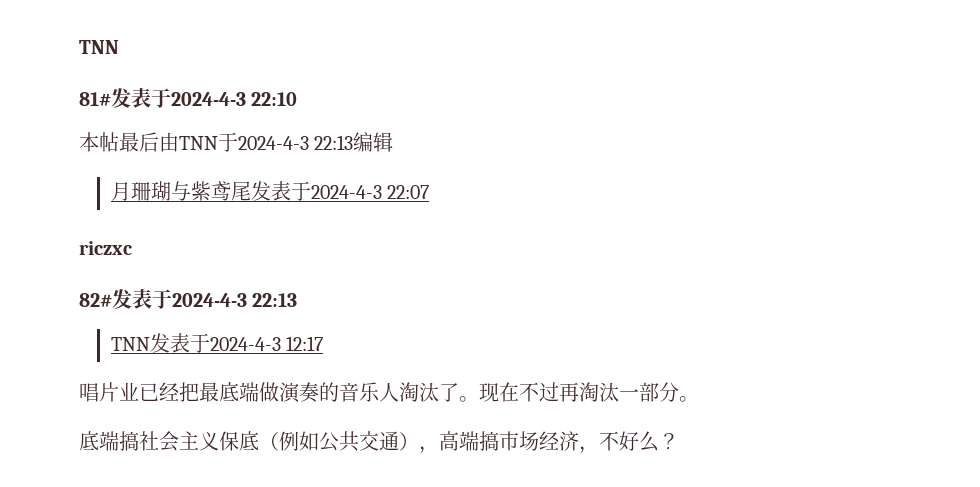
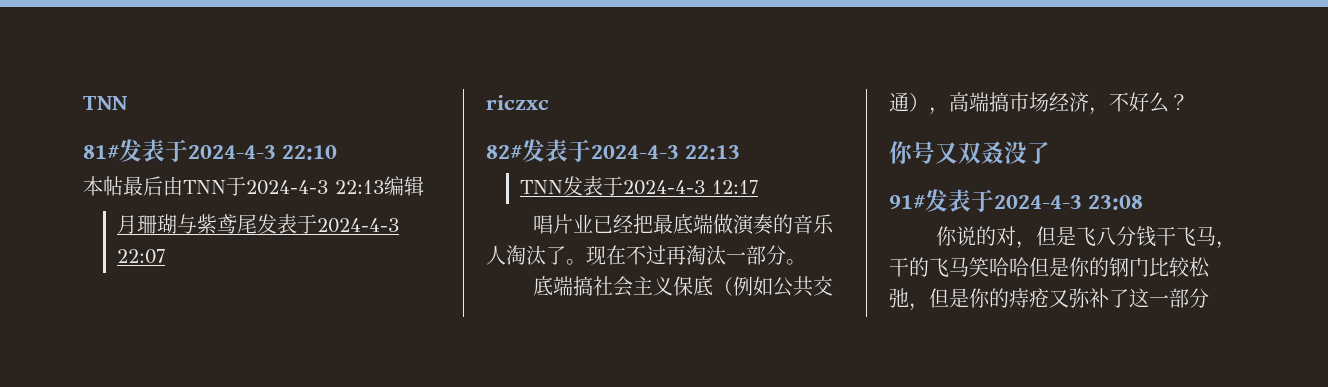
+ 你号又双叒没了
+ 91#发表于2024-4-3 23:08
+ 你说的对，但是飞八分钱干飞马，干的飞马笑哈哈但是你的钢门比较松弛，但是你的痔疮又弥补了这一部分

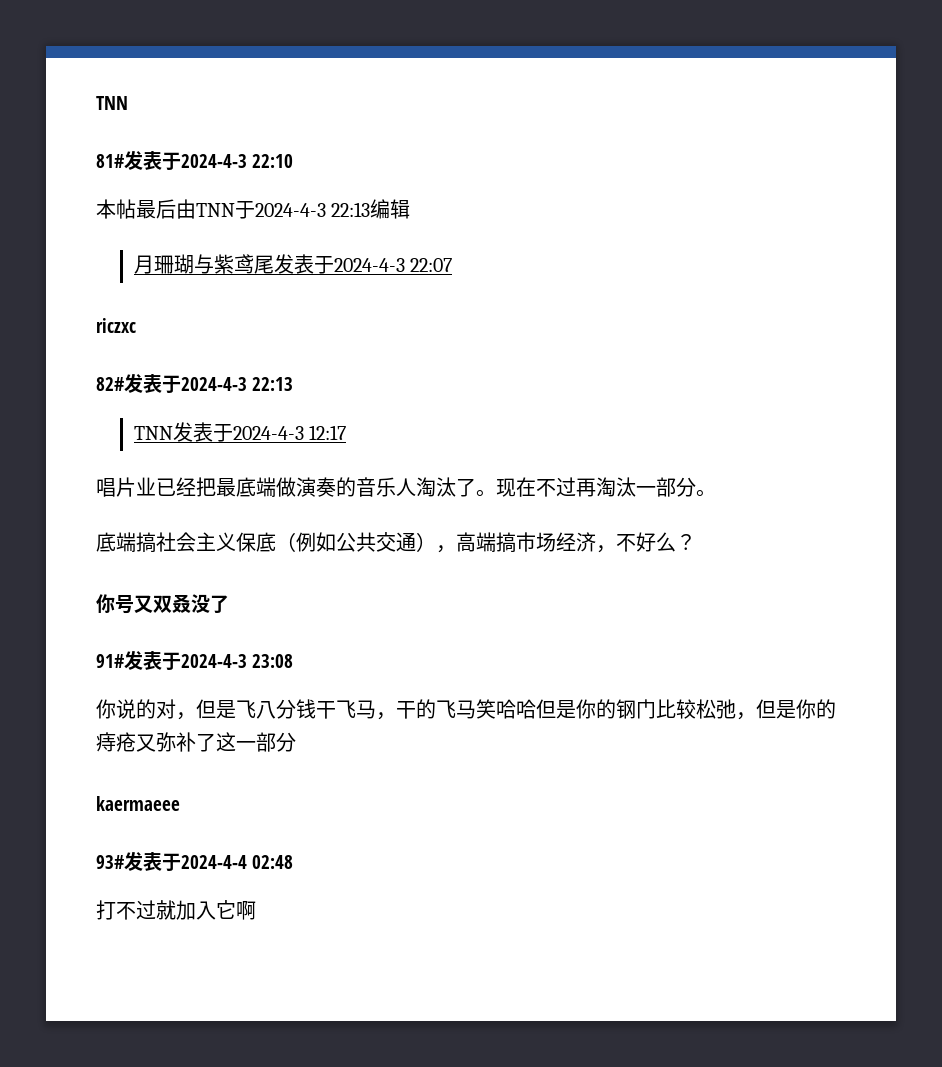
+ kaermaeee
+ 93#发表于2024-4-4 02:48
+ 打不过就加入它啊

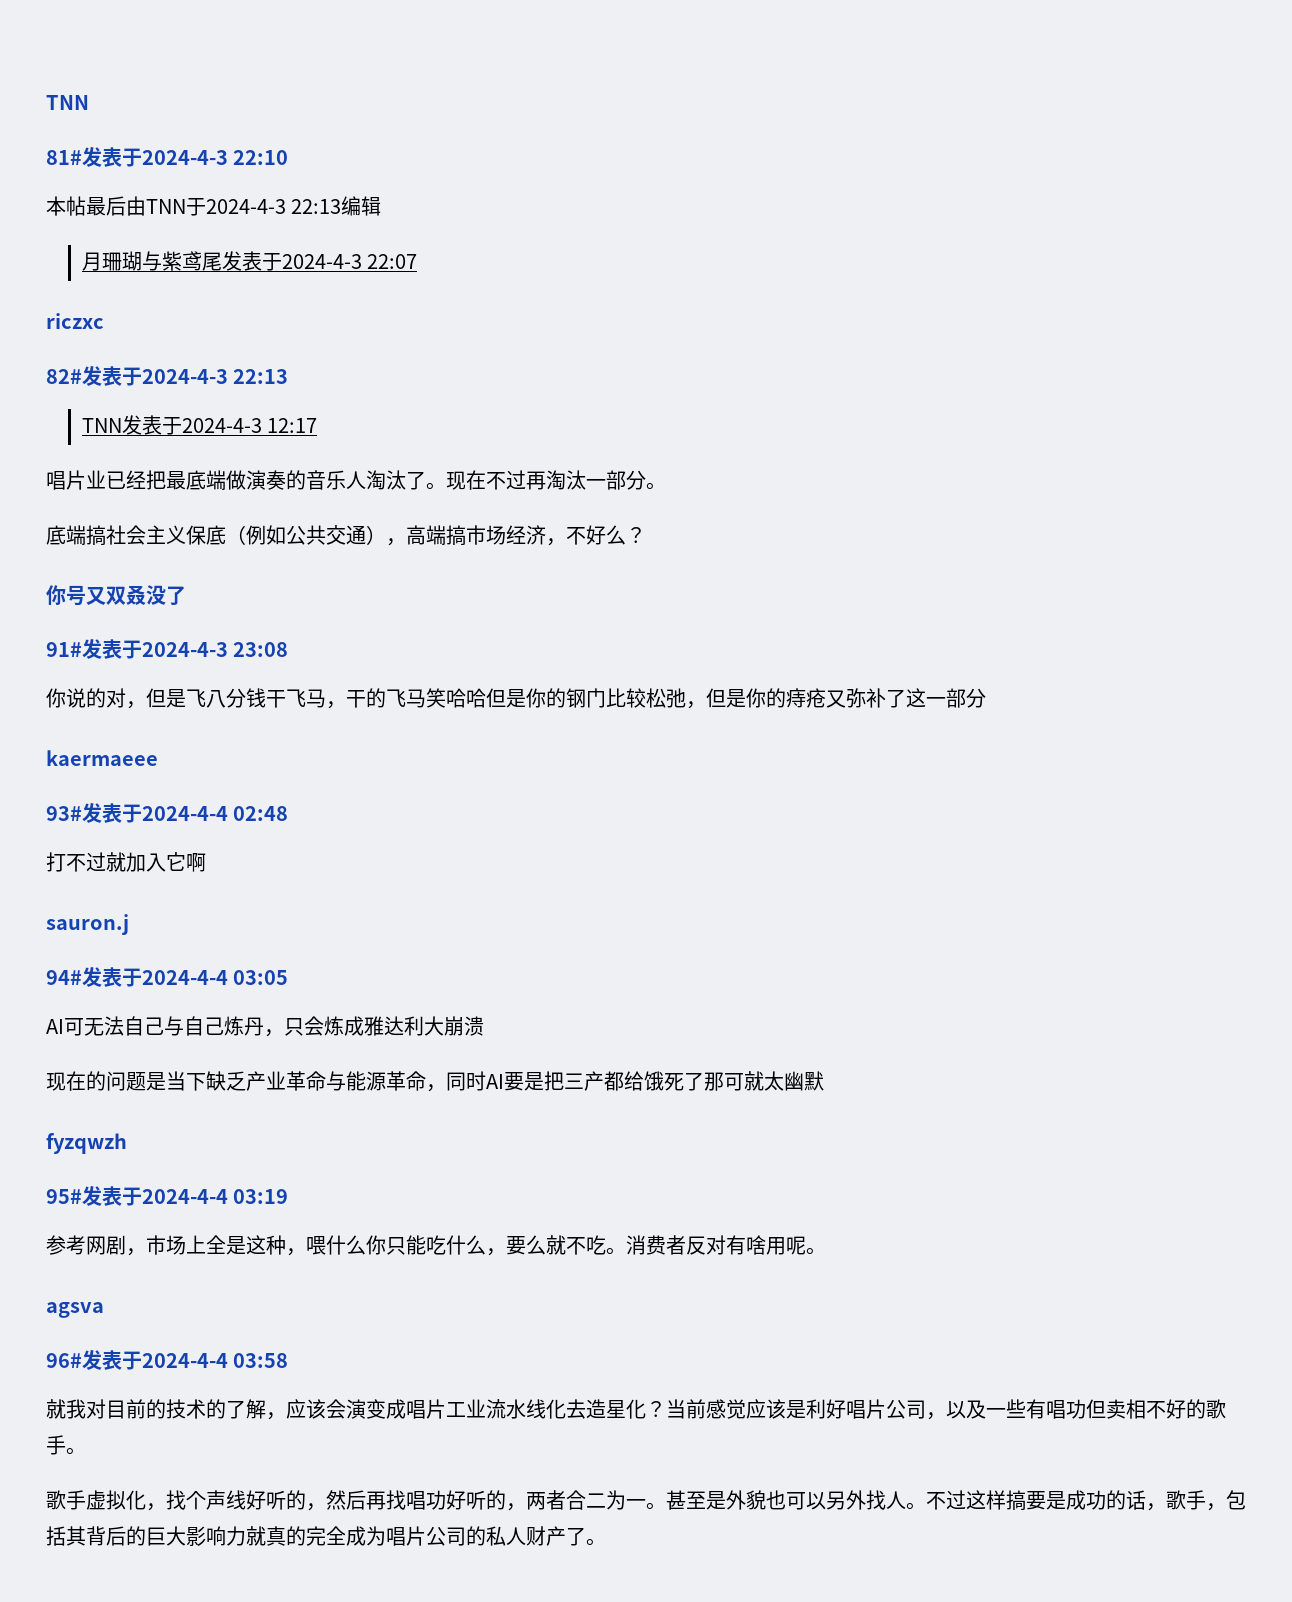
+ sauron.j
+ 94#发表于2024-4-4 03:05
+ AI可无法自己与自己炼丹，只会炼成雅达利大崩溃
+ 现在的问题是当下缺乏产业革命与能源革命，同时AI要是把三产都给饿死了那可就太幽默
+ fyzqwzh
+ 95#发表于2024-4-4 03:19
+ 参考网剧，市场上全是这种，喂什么你只能吃什么，要么就不吃。消费者反对有啥用呢。
+ agsva
+ 96#发表于2024-4-4 03:58
+ 就我对目前的技术的了解，应该会演变成唱片工业流水线化去造星化？当前感觉应该是利好唱片公司，以及一些有唱功但卖相不好的歌手。
+ 歌手虚拟化，找个声线好听的，然后再找唱功好听的，两者合二为一。甚至是外貌也可以另外找人。不过这样搞要是成功的话，歌手，包括其背后的巨大影响力就真的完全成为唱片公司的私人财产了。

